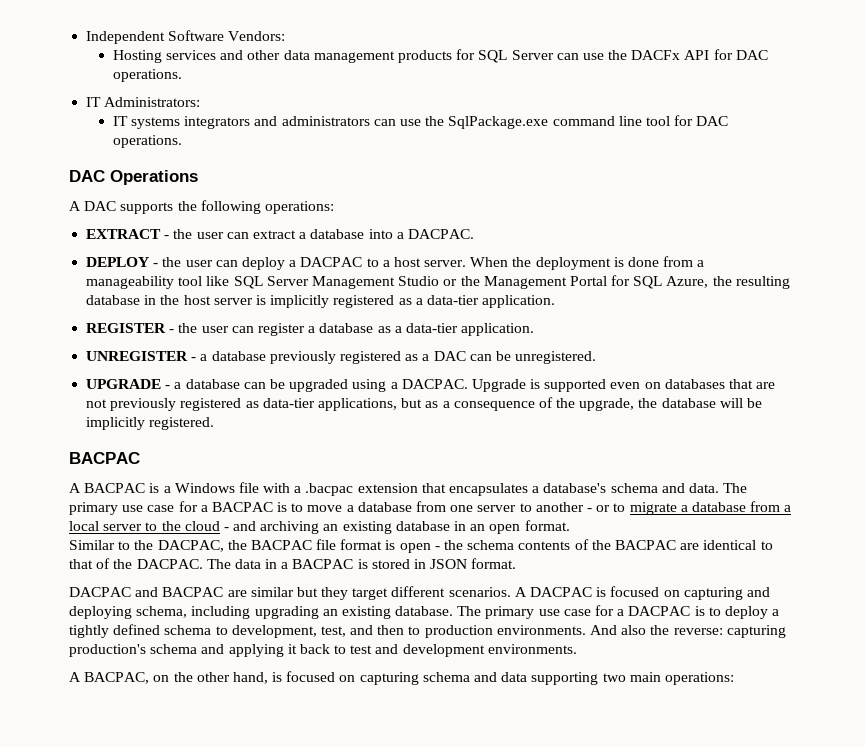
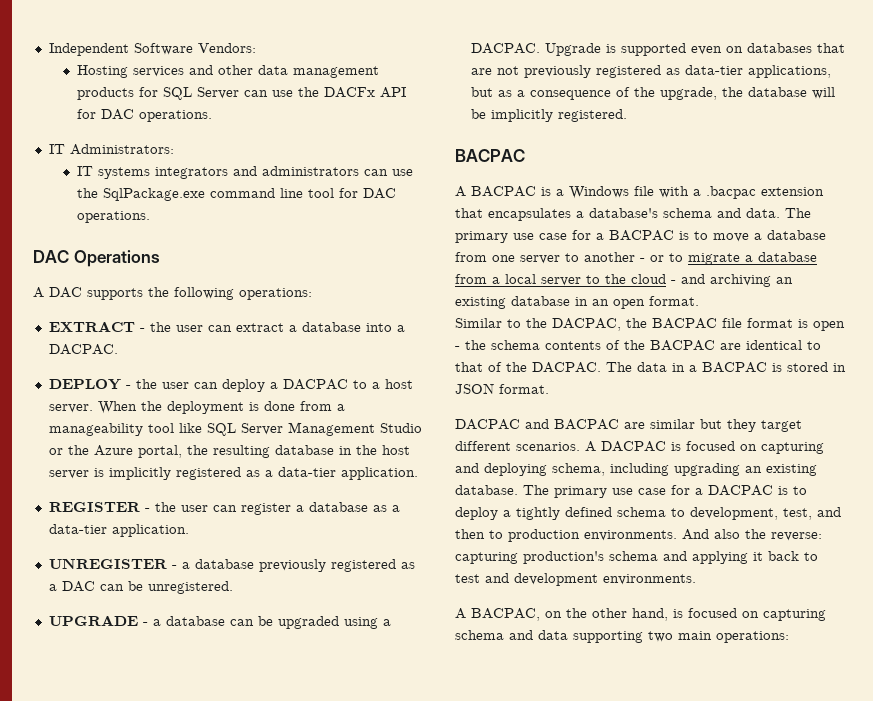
- When the deployment is done from a manageability tool like SQL Server Management Studio or the Management Portal for SQL Azure, the resulting database in the host server is implicitly registered as a data-tier application.
+ When the deployment is done from a manageability tool like SQL Server Management Studio or the Azure portal, the resulting database in the host server is implicitly registered as a data-tier application.

